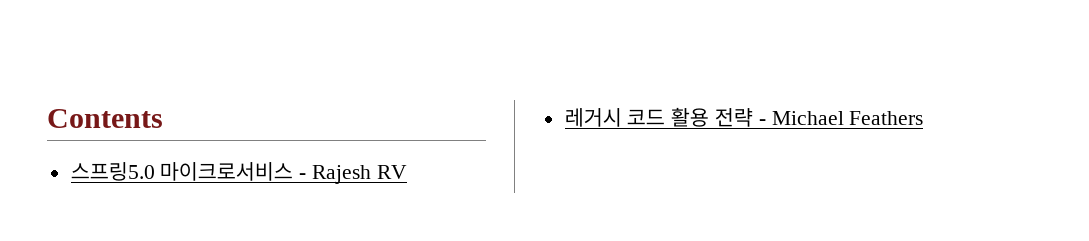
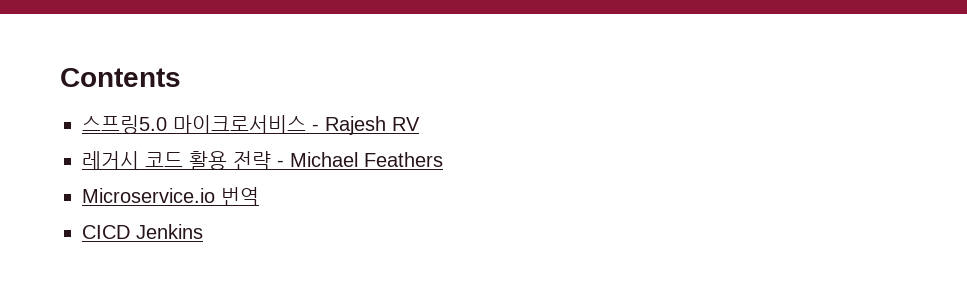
+ Microservice.io 번역
+ CICD Jenkins

